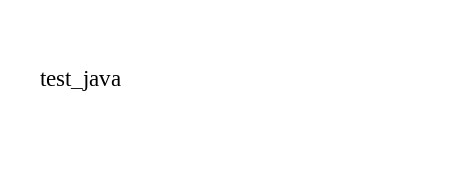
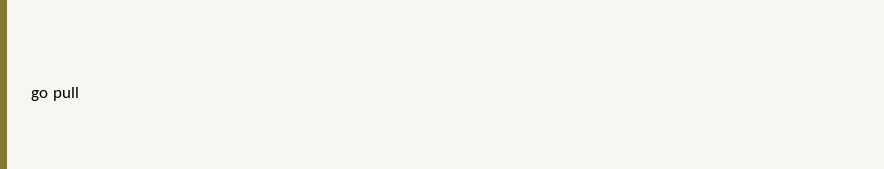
- test_java
+ go pull

